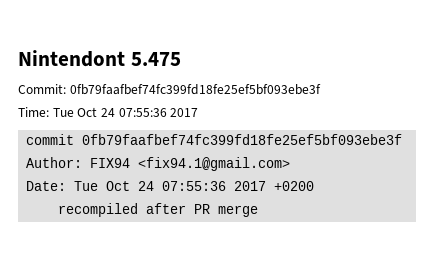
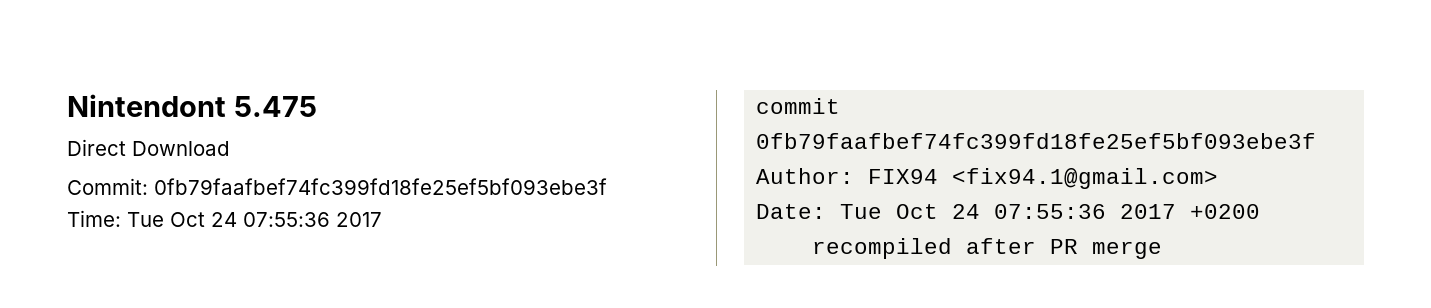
+ Direct Download

